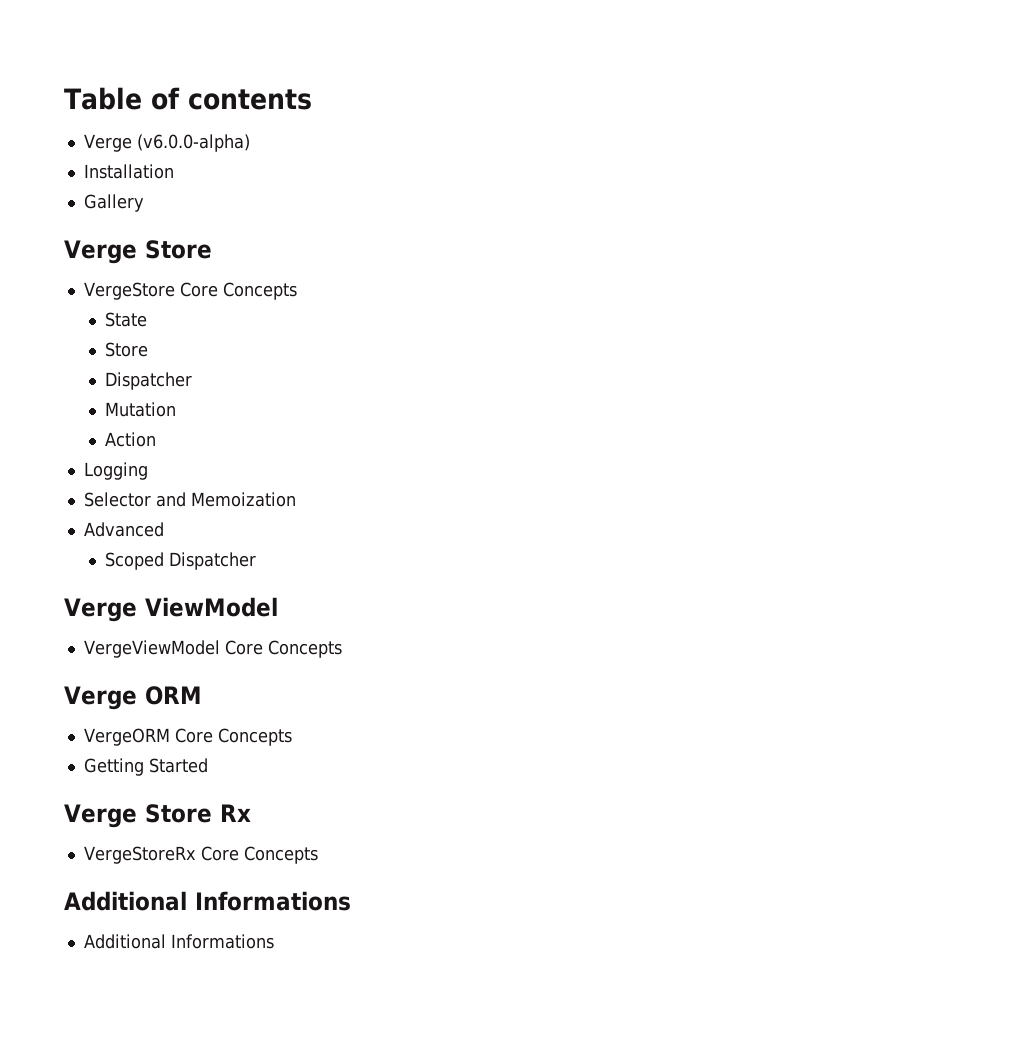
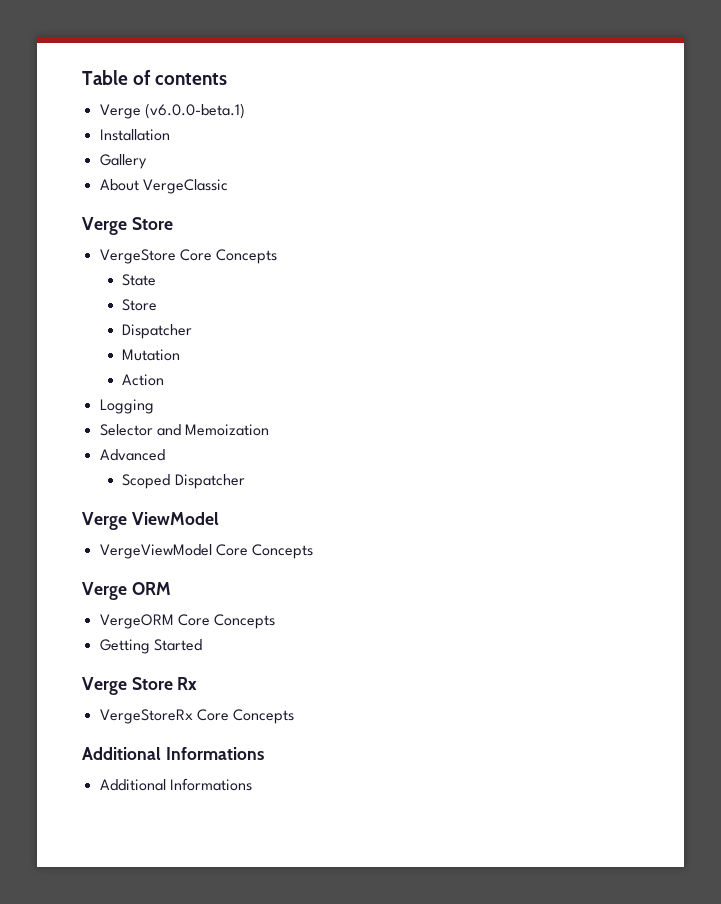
- Verge (v6.0.0-alpha)
+ Verge (v6.0.0-beta.1)
+ About VergeClassic

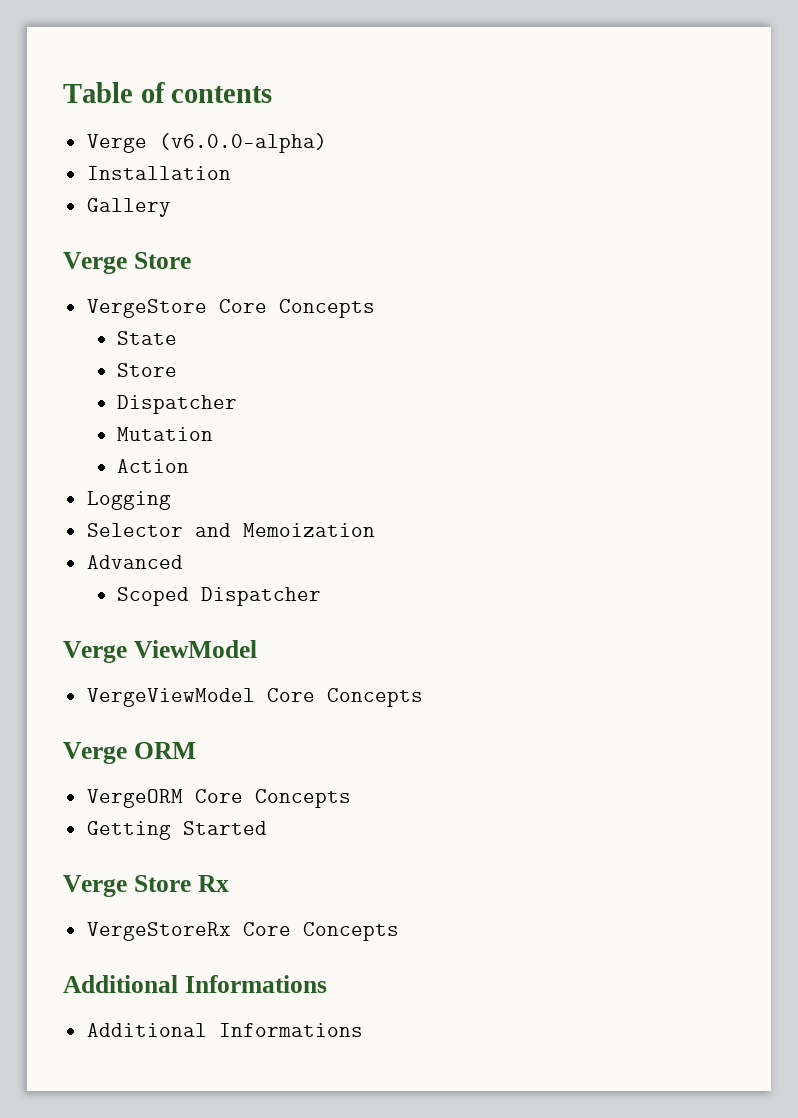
- Verge (v6.0.0-beta.1)
+ Verge (v6.0.0-alpha)
- About VergeClassic

